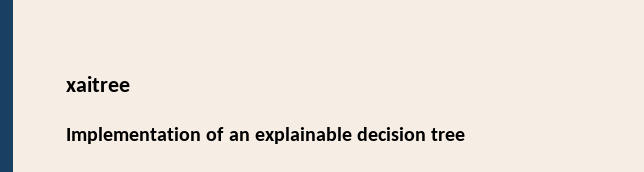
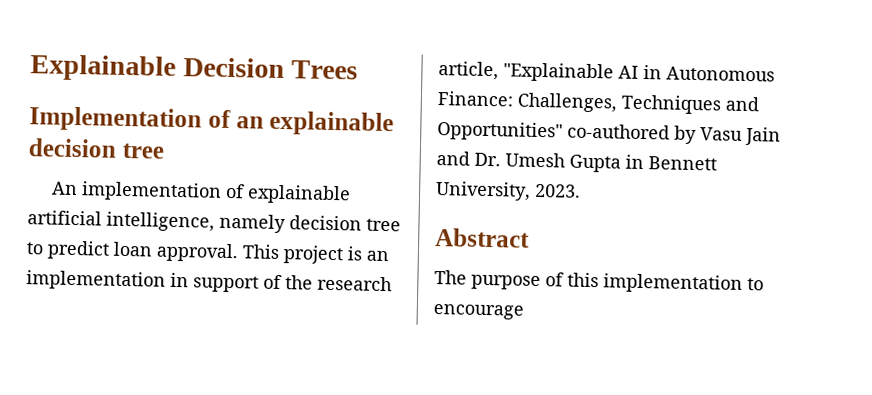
- xaitree
+ Explainable Decision Trees
+ An implementation of explainable artificial intelligence, namely decision tree to predict loan approval. This project is an implementation in support of the research article, "Explainable AI in Autonomous Finance: Challenges, Techniques and Opportunities" co-authored by Vasu Jain and Dr. Umesh Gupta in Bennett University, 2023.
+ Abstract
+ The purpose of this implementation to encourage

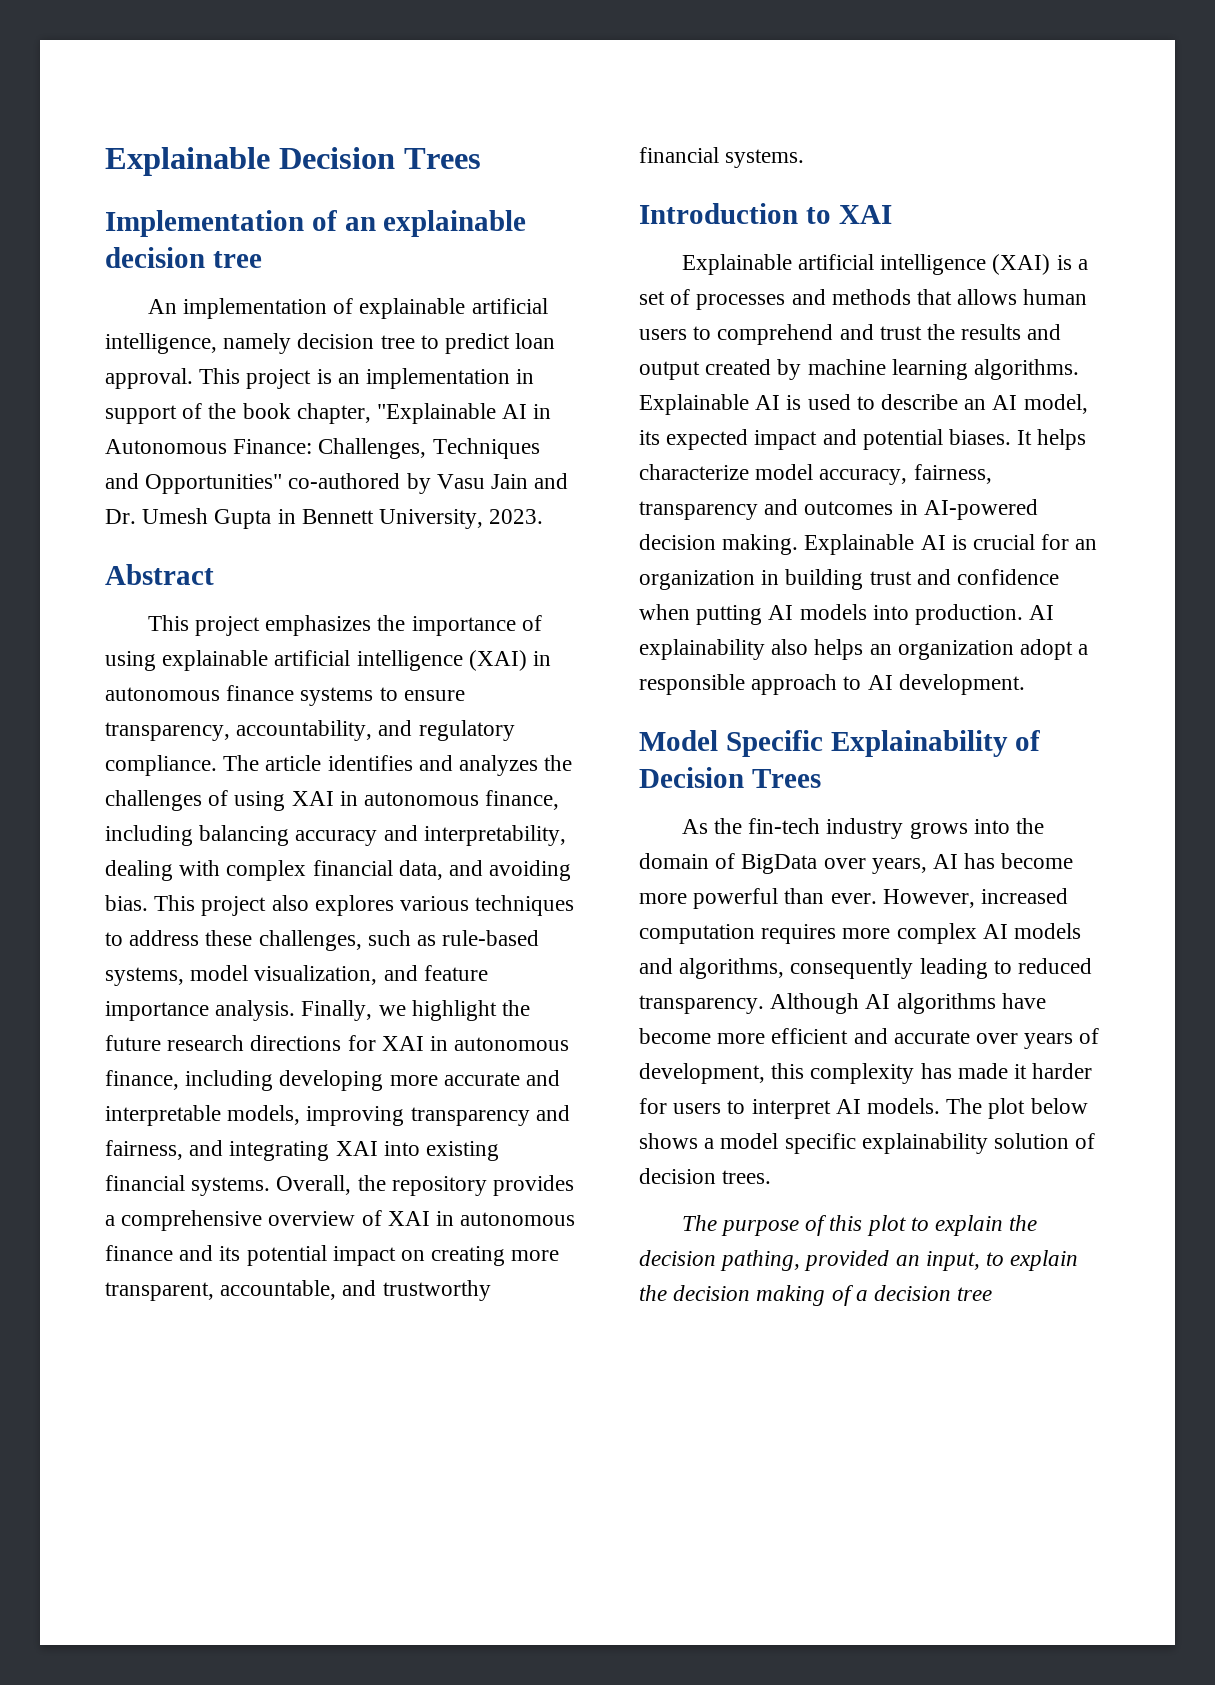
- This project is an implementation in support of the research article, "Explainable AI in Autonomous Finance: Challenges, Techniques and Opportunities" co-authored by Vasu Jain and Dr. Umesh Gupta in Bennett University, 2023.
+ This project is an implementation in support of the book chapter, "Explainable AI in Autonomous Finance: Challenges, Techniques and Opportunities" co-authored by Vasu Jain and Dr. Umesh Gupta in Bennett University, 2023.
- The purpose of this implementation to encourage
+ This project emphasizes the importance of using explainable artificial intelligence (XAI) in autonomous finance systems to ensure transparency, accountability, and regulatory compliance. The article identifies and analyzes the challenges of using XAI in autonomous finance, including balancing accuracy and interpretability, dealing with complex financial data, and avoiding bias. This project also explores various techniques to address these challenges, such as rule-based systems, model visualization, and feature importance analysis. Finally, we highlight the future research directions for XAI in autonomous finance, including developing more accurate and interpretable models, improving transparency and fairness, and integrating XAI into existing financial systems. Overall, the repository provides a comprehensive overview of XAI in autonomous finance and its potential impact on creating more transparent, accountable, and trustworthy financial systems.
+ Introduction to XAI
+ Explainable artificial intelligence (XAI) is a set of processes and methods that allows human users to comprehend and trust the results and output created by machine learning algorithms. Explainable AI is used to describe an AI model, its expected impact and potential biases. It helps characterize model accuracy, fairness, transparency and outcomes in AI-powered decision making. Explainable AI is crucial for an organization in building trust and confidence when putting AI models into production. AI explainability also helps an organization adopt a responsible approach to AI development.
+ Model Specific Explainability of Decision Trees
+ As the fin-tech industry grows into the domain of BigData over years, AI has become more powerful than ever. However, increased computation requires more complex AI models and algorithms, consequently leading to reduced transparency. Although AI algorithms have become more efficient and accurate over years of development, this complexity has made it harder for users to interpret AI models. The plot below shows a model specific explainability solution of decision trees.
+ The purpose of this plot to explain the decision pathing, provided an input, to explain the decision making of a decision tree

